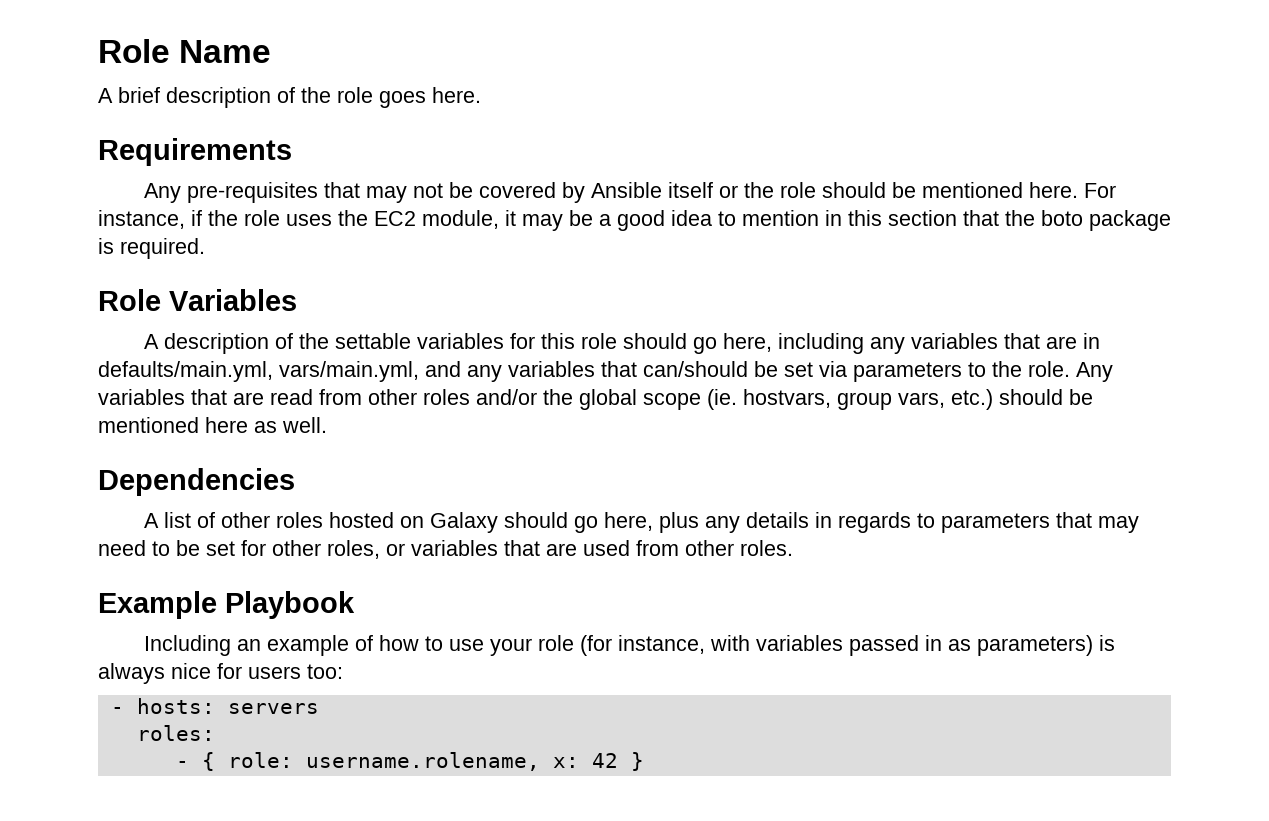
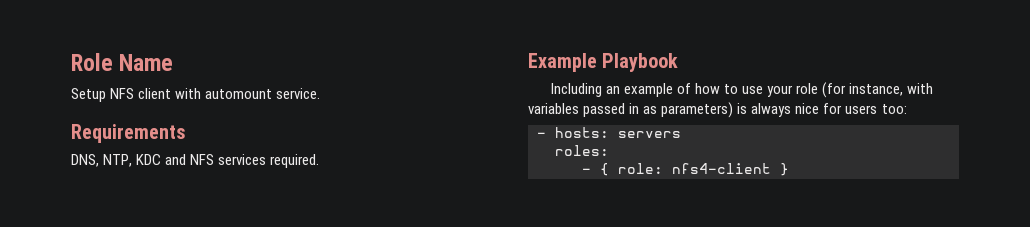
- A brief description of the role goes here.
+ Setup NFS client with automount service.
  Requirements
- Any pre-requisites that may not be covered by Ansible itself or the role should be mentioned here. For instance, if the role uses the EC2 module, it may be a good idea to mention in this section that the boto package is required.
- Role Variables
- A description of the settable variables for this role should go here, including any variables that are in defaults/main.yml, vars/main.yml, and any variables that can/should be set via parameters to the role. Any variables that are read from other roles and/or the global scope (ie. hostvars, group vars, etc.) should be mentioned here as well.
- Dependencies
- A list of other roles hosted on Galaxy should go here, plus any details in regards to parameters that may need to be set for other roles, or variables that are used from other roles.
+ DNS, NTP, KDC and NFS services required.
- - { role: username.rolename, x: 42 }
+ - { role: nfs4-client }

